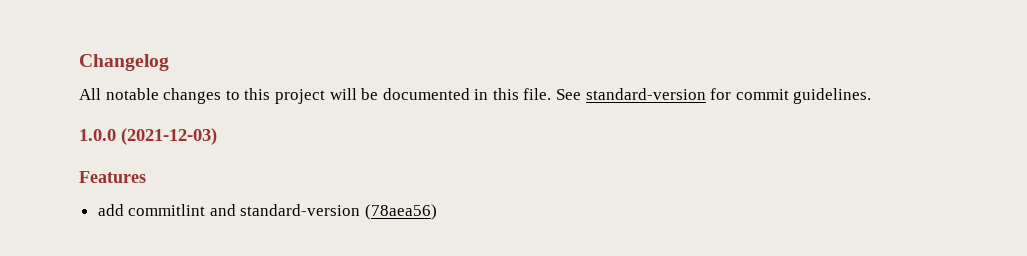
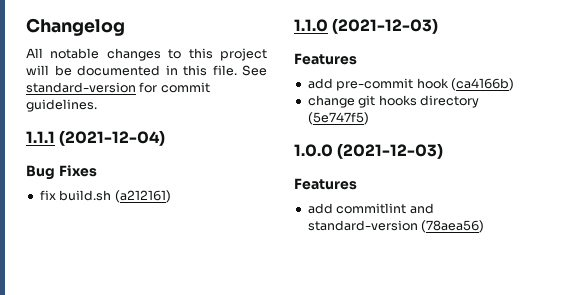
+ 1.1.1 (2021-12-04)
+ Bug Fixes
+ fix build.sh (a212161)
+ 1.1.0 (2021-12-03)
+ Features
+ add pre-commit hook (ca4166b)
+ change git hooks directory (5e747f5)

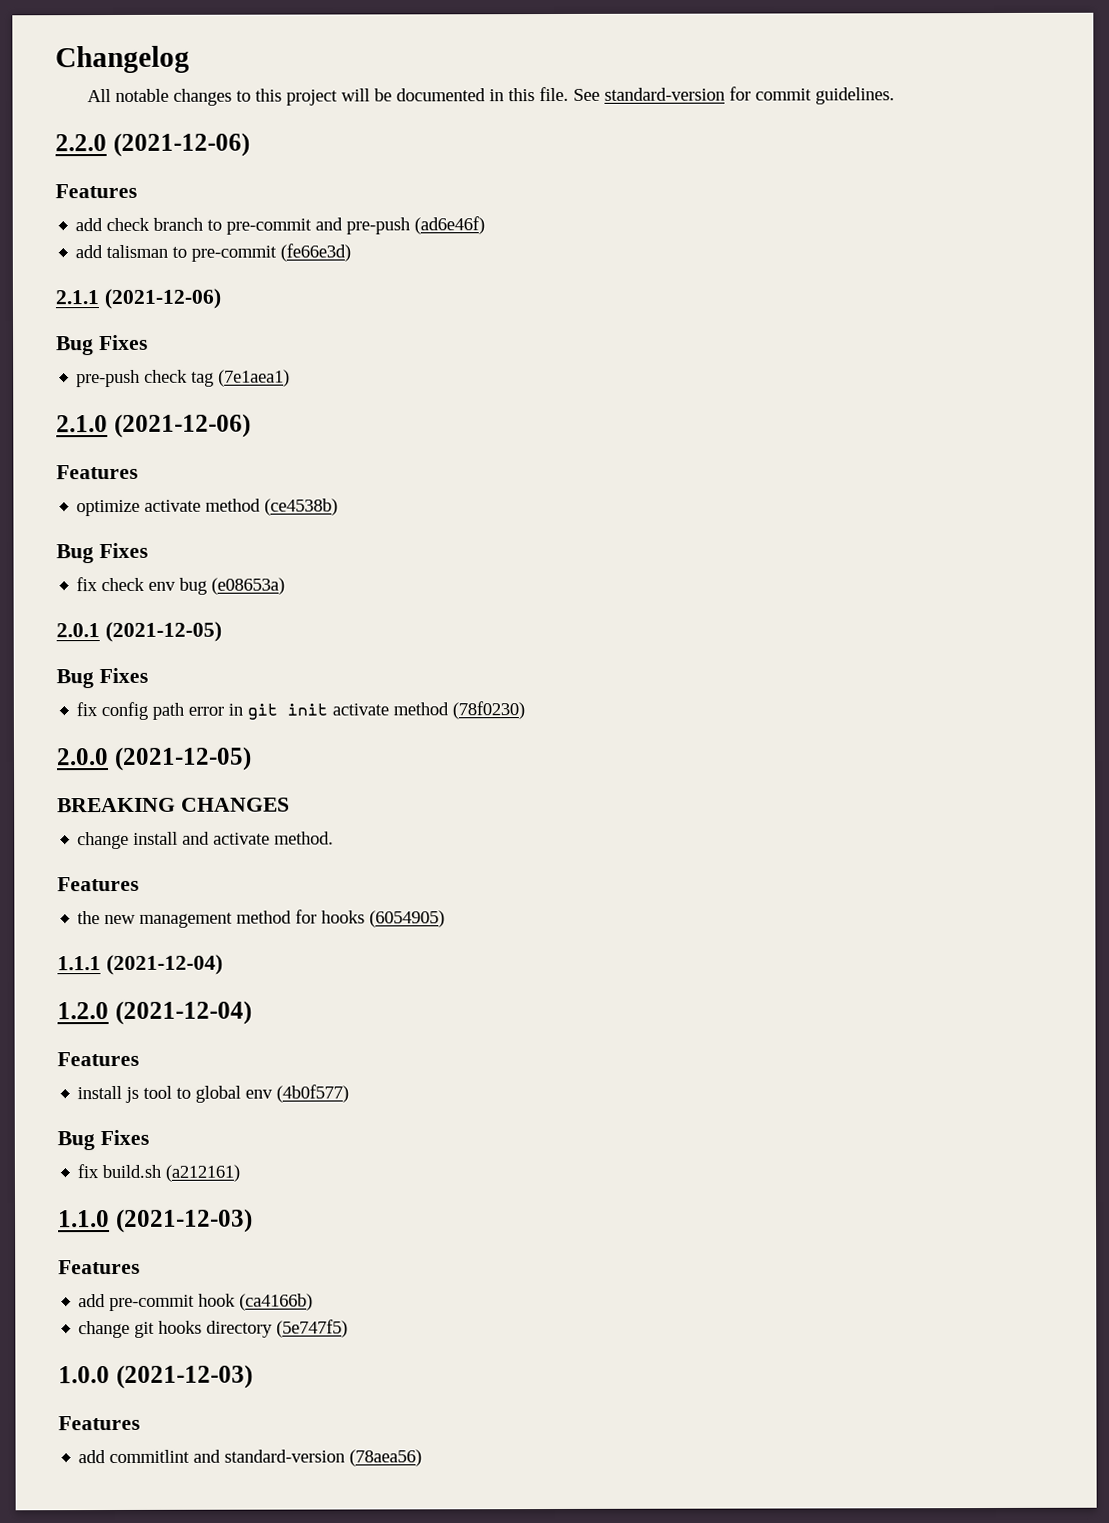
+ 2.2.0 (2021-12-06)
+ Features
+ add check branch to pre-commit and pre-push (ad6e46f)
+ add talisman to pre-commit (fe66e3d)
+ 2.1.1 (2021-12-06)
+ Bug Fixes
+ pre-push check tag (7e1aea1)
+ 2.1.0 (2021-12-06)
+ Features
+ optimize activate method (ce4538b)
+ Bug Fixes
+ fix check env bug (e08653a)
+ 2.0.1 (2021-12-05)
+ Bug Fixes
+ fix config path error in git init activate method (78f0230)
+ 2.0.0 (2021-12-05)
+ BREAKING CHANGES
+ change install and activate method.
+ Features
+ the new management method for hooks (6054905)
  1.1.1 (2021-12-04)
+ 1.2.0 (2021-12-04)
+ Features
+ install js tool to global env (4b0f577)

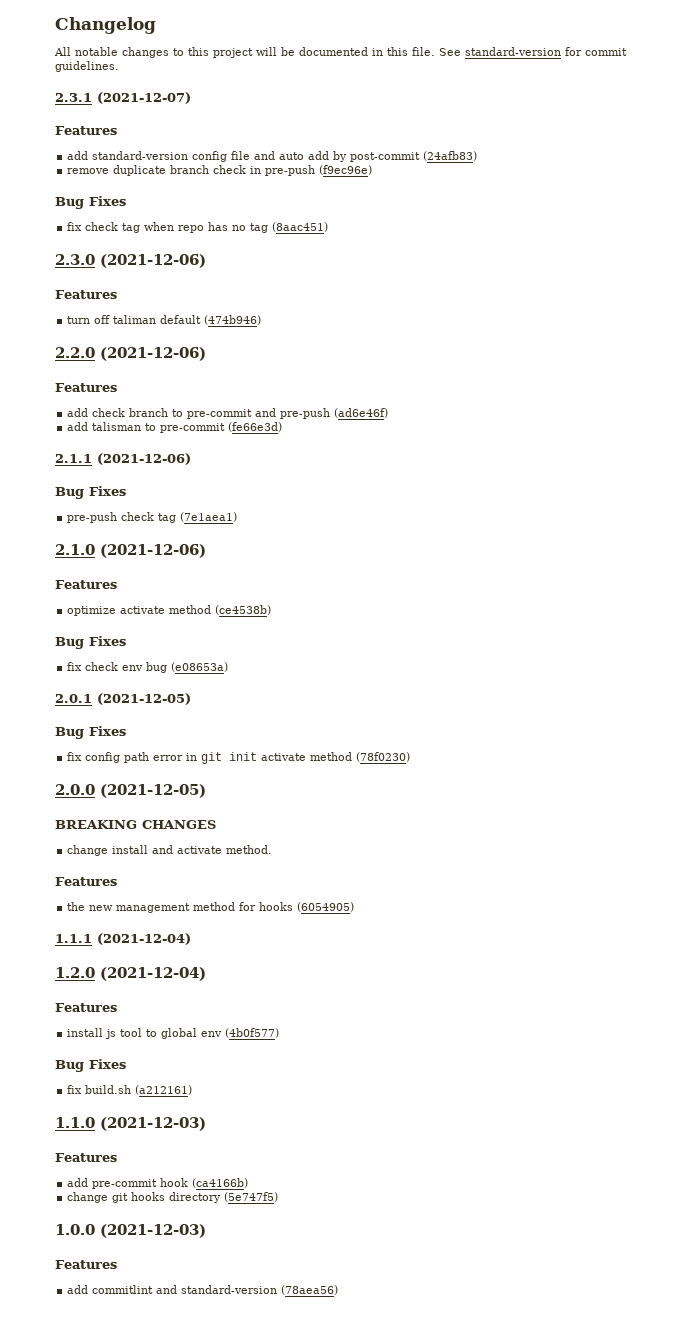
+ 2.3.1 (2021-12-07)
+ Features
+ add standard-version config file and auto add by post-commit (24afb83)
+ remove duplicate branch check in pre-push (f9ec96e)
+ Bug Fixes
+ fix check tag when repo has no tag (8aac451)
+ 2.3.0 (2021-12-06)
+ Features
+ turn off taliman default (474b946)

